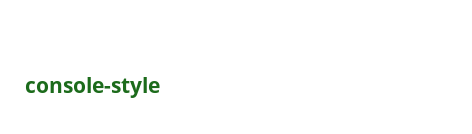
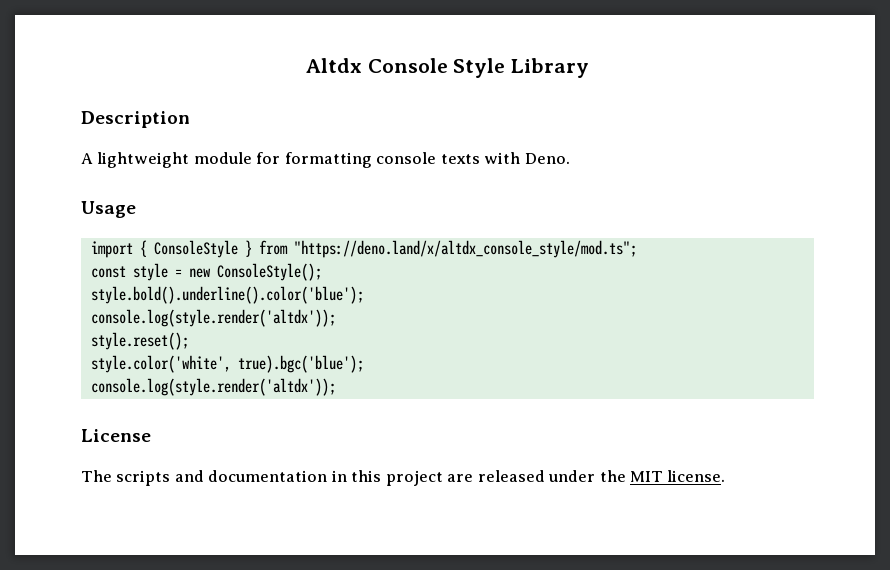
- console-style
+ Altdx Console Style Library
+ Description
+ A lightweight module for formatting console texts with Deno.
+ Usage
+ import { ConsoleStyle } from "https://deno.land/x/altdx_console_style/mod.ts";
+ const style = new ConsoleStyle();
+ style.bold().underline().color('blue');
+ console.log(style.render('altdx'));
+ style.reset();
+ style.color('white', true).bgc('blue');
+ console.log(style.render('altdx'));
+ License
+ The scripts and documentation in this project are released under the MIT license.

